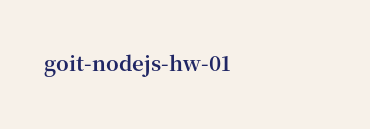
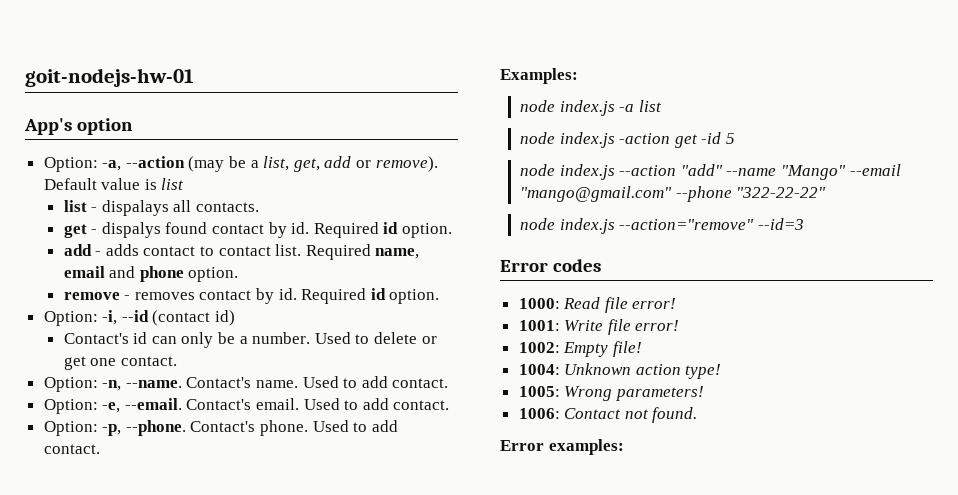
+ App's option
+ Option: -a, --action (may be a list, get, add or remove). Default value is list
+ list - dispalays all contacts.
+ get - dispalys found contact by id. Required id option.
+ add - adds contact to contact list. Required name, email and phone option.
+ remove - removes contact by id. Required id option.
+ Option: -i, --id (contact id)
+ Contact's id can only be a number. Used to delete or get one contact.
+ Option: -n, --name. Contact's name. Used to add contact.
+ Option: -e, --email. Contact's email. Used to add contact.
+ Option: -p, --phone. Contact's phone. Used to add contact.
+ Examples:
+ node index.js -a list
+ node index.js -action get -id 5
+ node index.js --action "add" --name "Mango" --email "mango@gmail.com" --phone "322-22-22"
+ node index.js --action="remove" --id=3
+ Error codes
+ 1000: Read file error!
+ 1001: Write file error!
+ 1002: Empty file!
+ 1004: Unknown action type!
+ 1005: Wrong parameters!
+ 1006: Contact not found.
+ Error examples:

